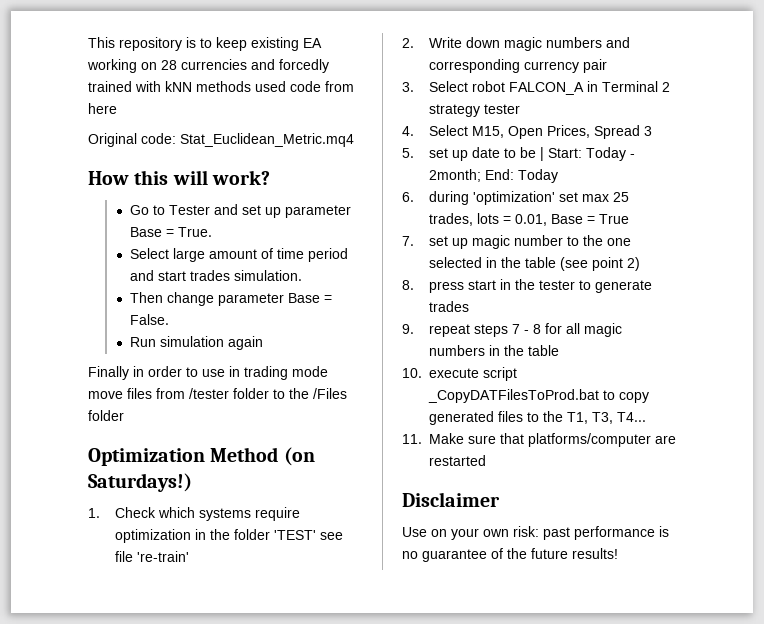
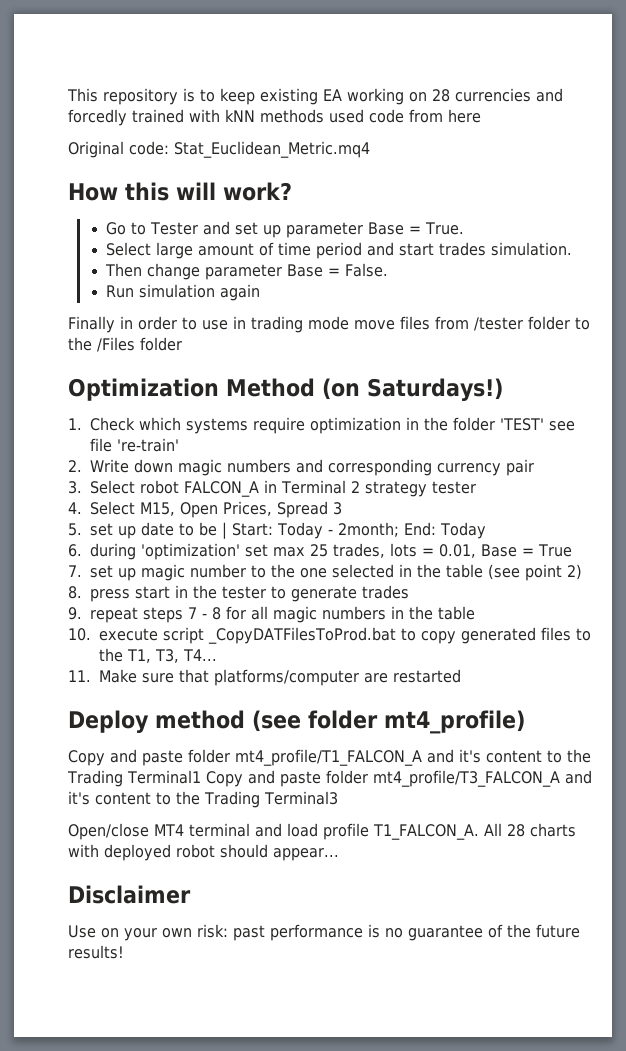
+ Deploy method (see folder mt4_profile)
+ Copy and paste folder mt4_profile/T1_FALCON_A and it's content to the Trading Terminal1 Copy and paste folder mt4_profile/T3_FALCON_A and it's content to the Trading Terminal3
+ Open/close MT4 terminal and load profile T1_FALCON_A. All 28 charts with deployed robot should appear...

